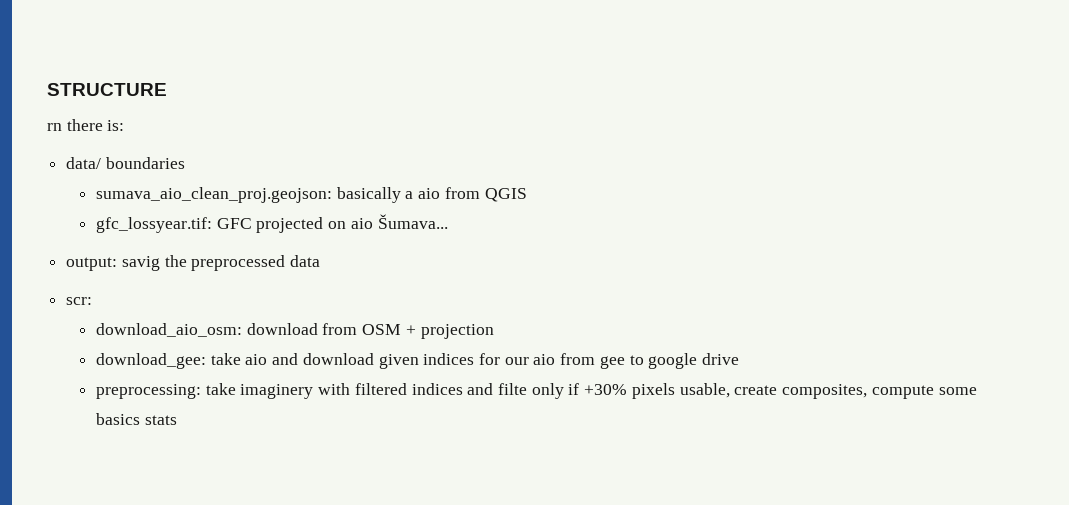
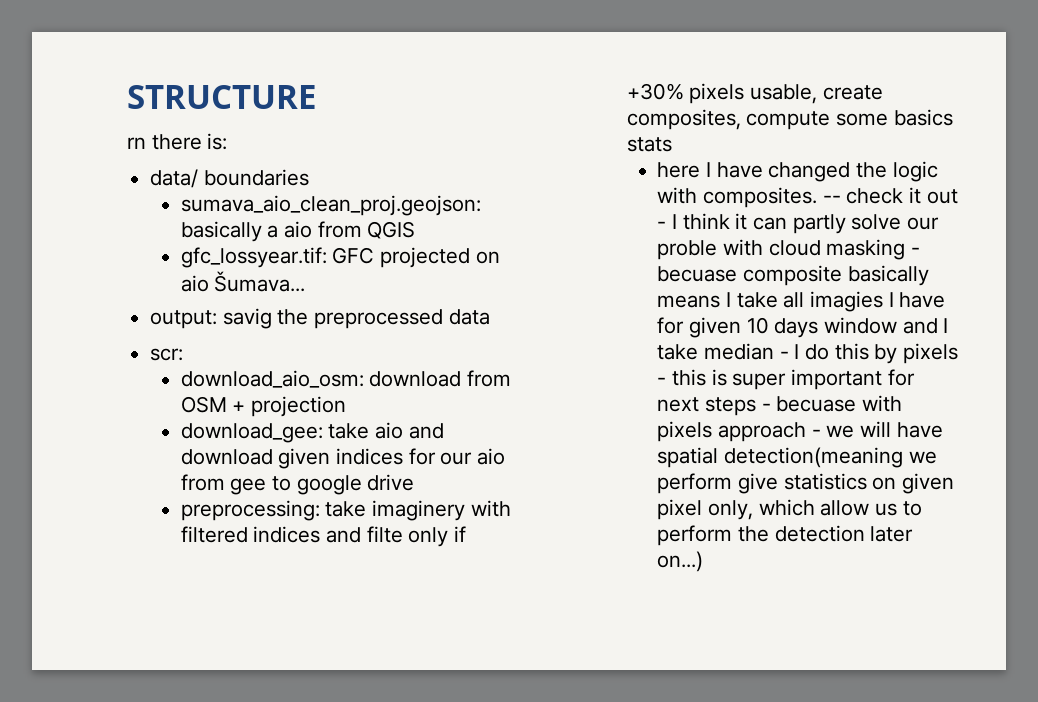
+ here I have changed the logic with composites. -- check it out - I think it can partly solve our proble with cloud masking - becuase composite basically means I take all imagies I have for given 10 days window and I take median - I do this by pixels - this is super important for next steps - becuase with pixels approach - we will have spatial detection(meaning we perform give statistics on given pixel only, which allow us to perform the detection later on...)

